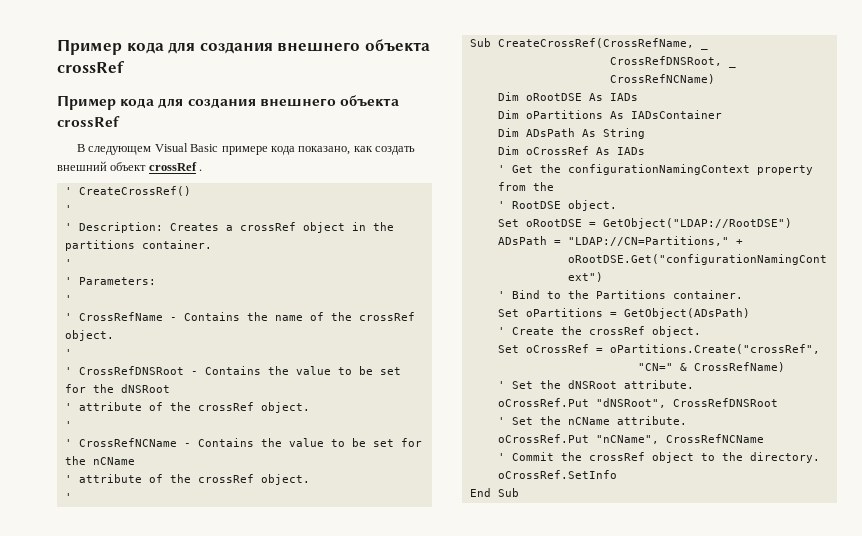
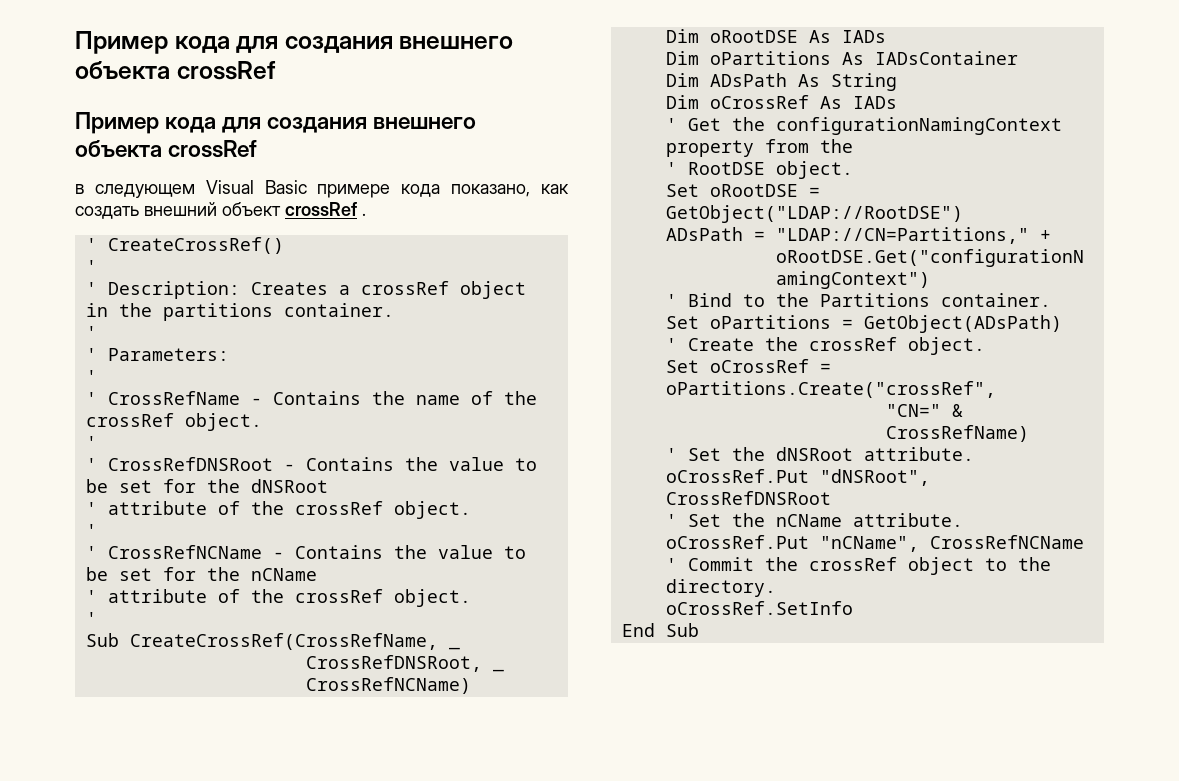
- В следующем Visual Basic примере кода показано, как создать внешний объект crossRef .
+ в следующем Visual Basic примере кода показано, как создать внешний объект crossRef .

